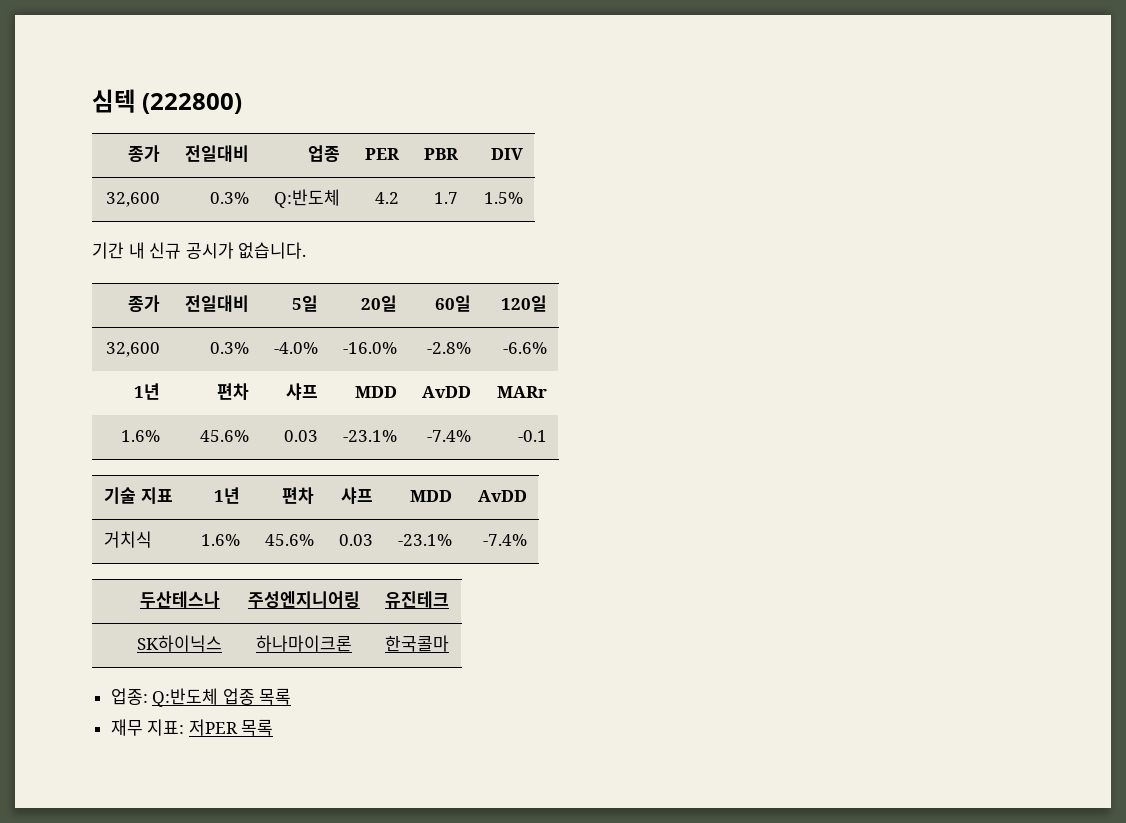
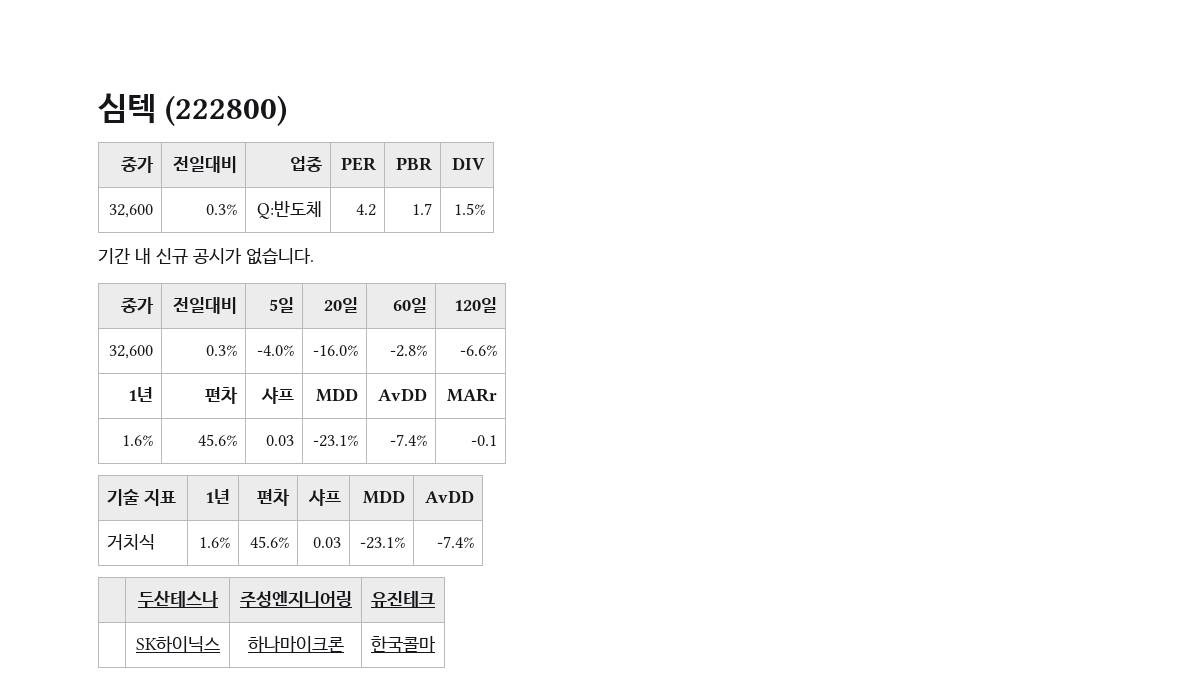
- 업종: Q:반도체 업종 목록
- 재무 지표: 저PER 목록

